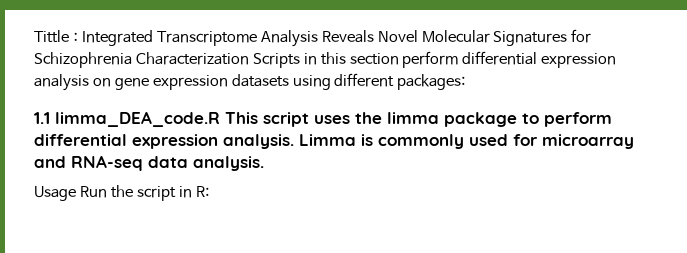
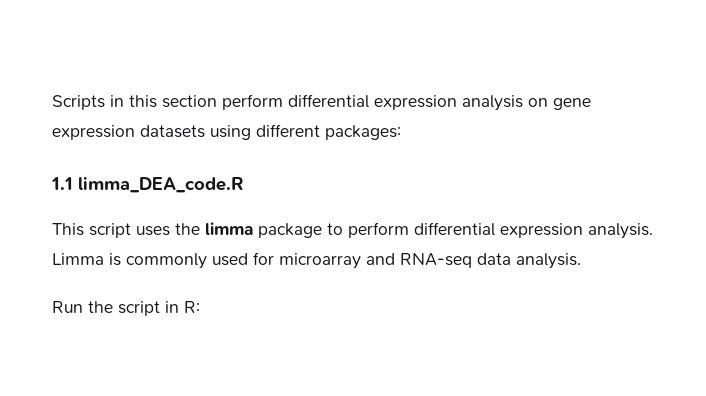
- Tittle：Integrated Transcriptome Analysis Reveals Novel Molecular Signatures for Schizophrenia Characterization Scripts in this section perform differential expression analysis on gene expression datasets using different packages:
+ Scripts in this section perform differential expression analysis on gene expression datasets using different packages:
- 1.1 limma_DEA_code.R This script uses the limma package to perform differential expression analysis.
+ 1.1 limma_DEA_code.R
+ This script uses the limma package to perform differential expression analysis.
- Usage Run the script in R:
+ Run the script in R:

